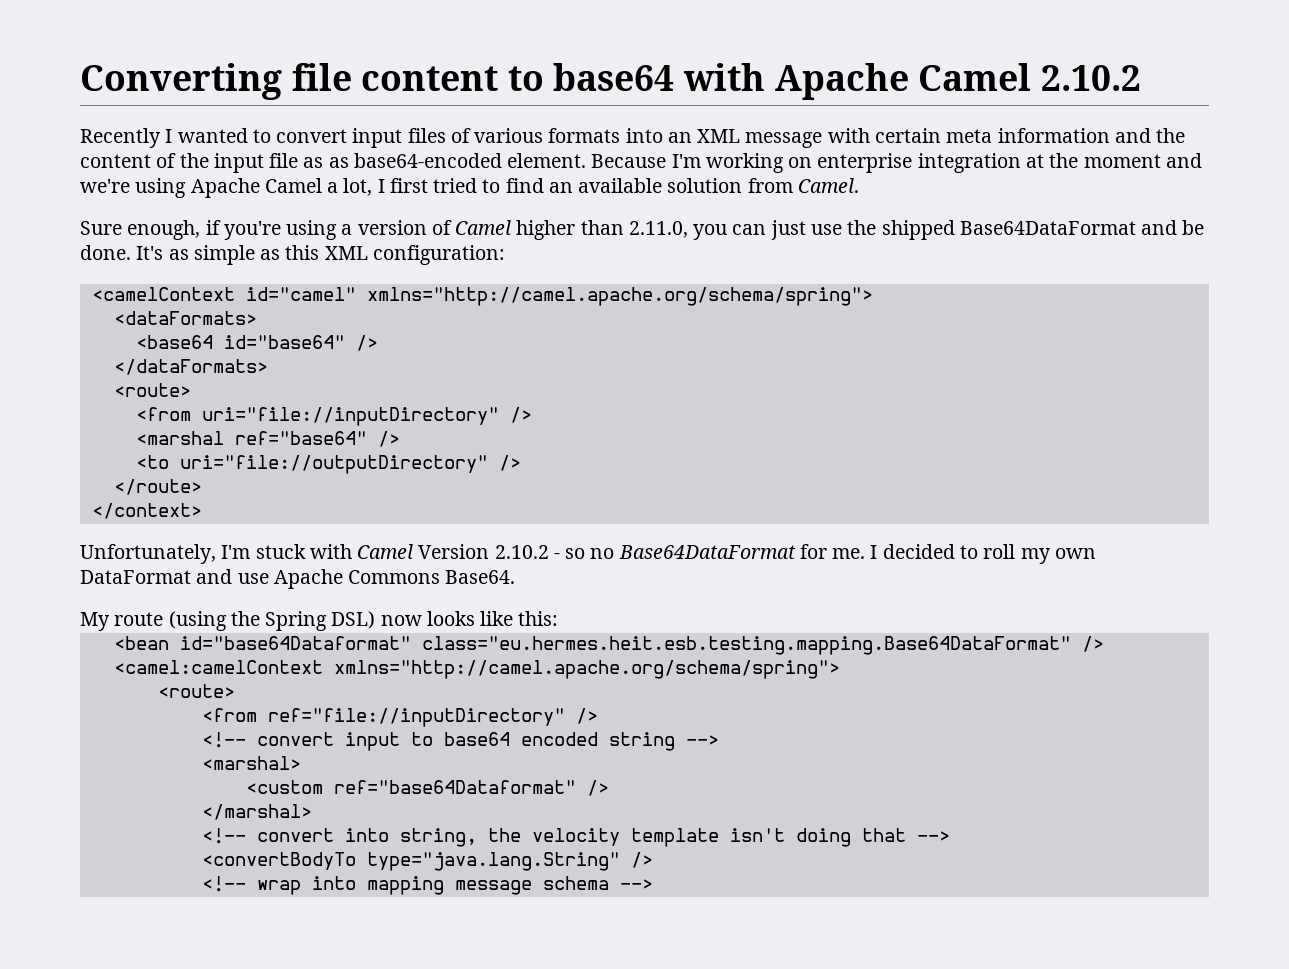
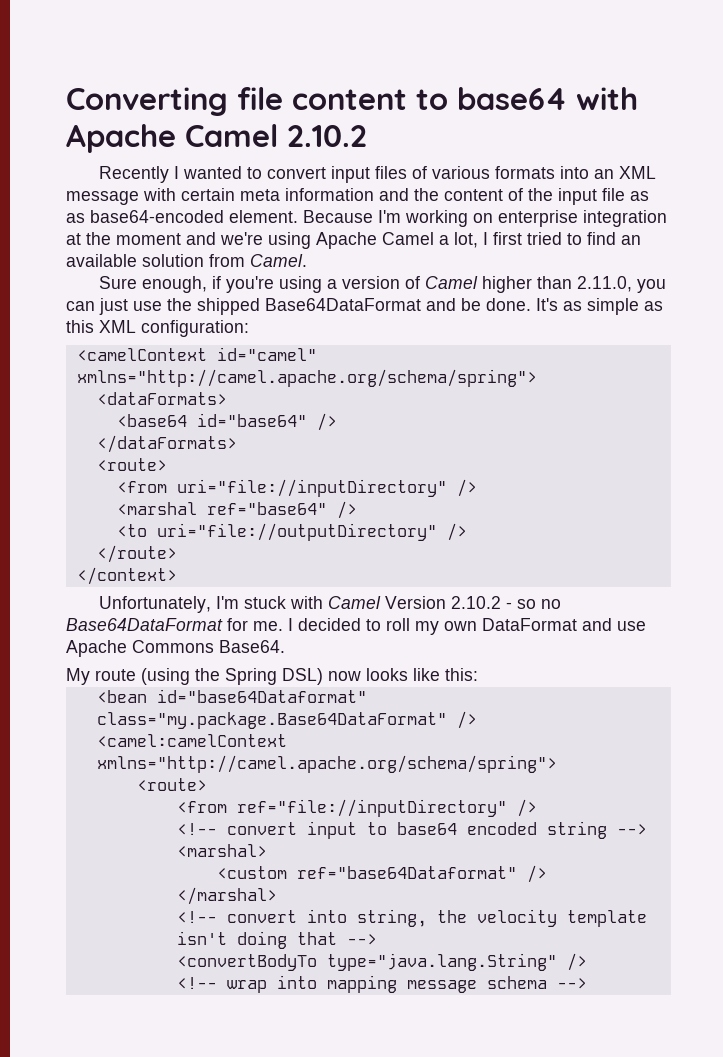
- <bean id="base64Dataformat" class="eu.hermes.heit.esb.testing.mapping.Base64DataFormat" />
+ <bean id="base64Dataformat" class="my.package.Base64DataFormat" />

